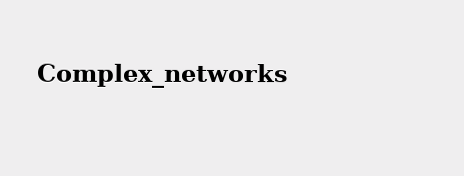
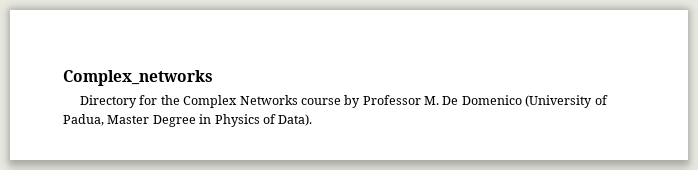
+ Directory for the Complex Networks course by Professor M. De Domenico (University of Padua, Master Degree in Physics of Data).

